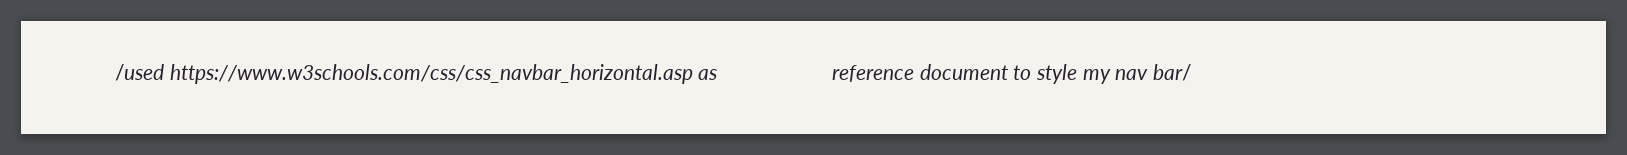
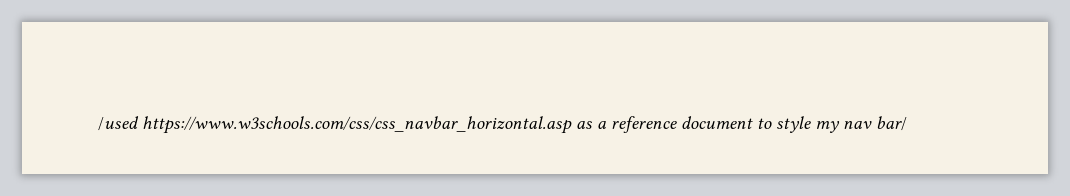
- /used https://www.w3schools.com/css/css_navbar_horizontal.asp as reference document to style my nav bar/
+ /used https://www.w3schools.com/css/css_navbar_horizontal.asp as a reference document to style my nav bar/

